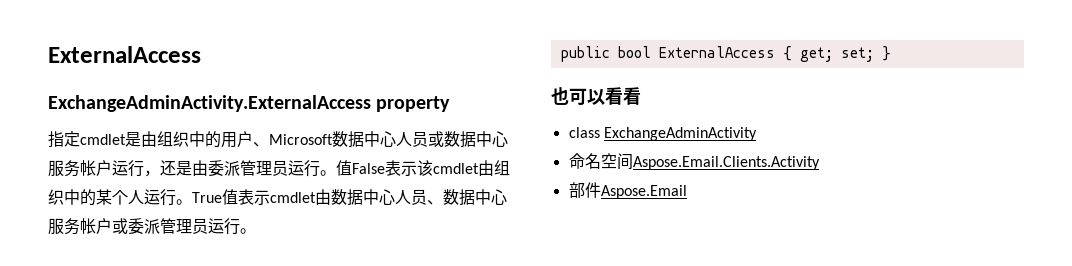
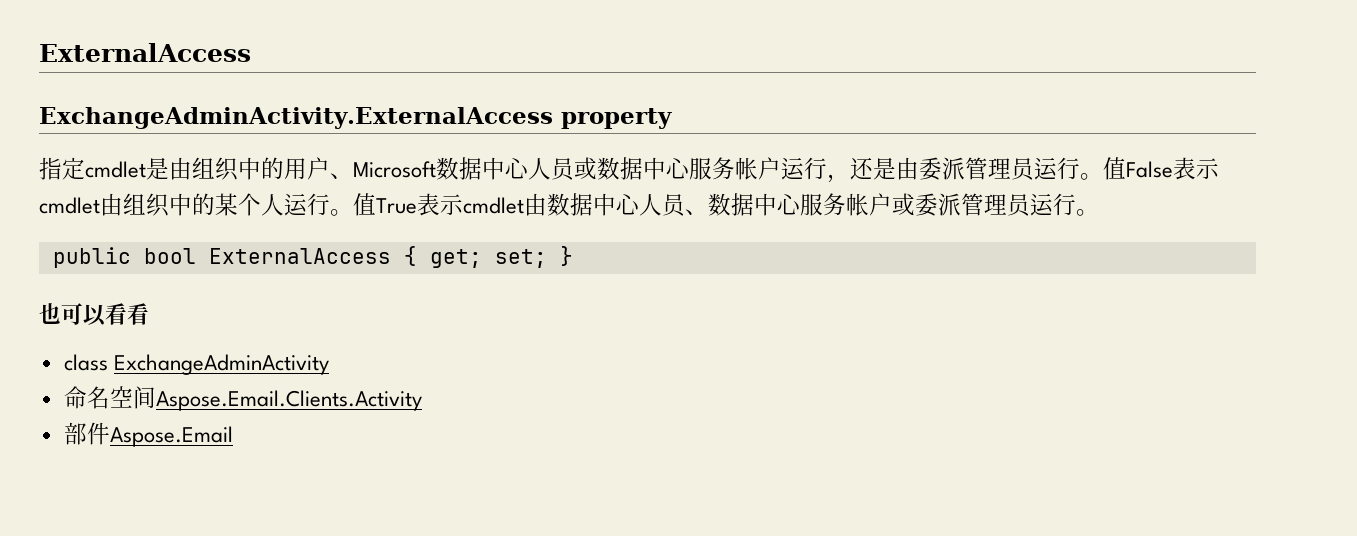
- 值False表示该cmdlet由组织中的某个人运行。
+ 值False表示cmdlet由组织中的某个人运行。
- True值表示cmdlet由数据中心人员、数据中心服务帐户或委派管理员运行。
+ 值True表示cmdlet由数据中心人员、数据中心服务帐户或委派管理员运行。

